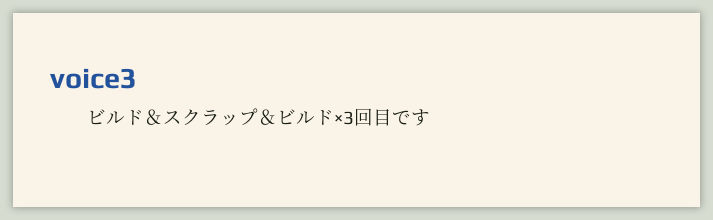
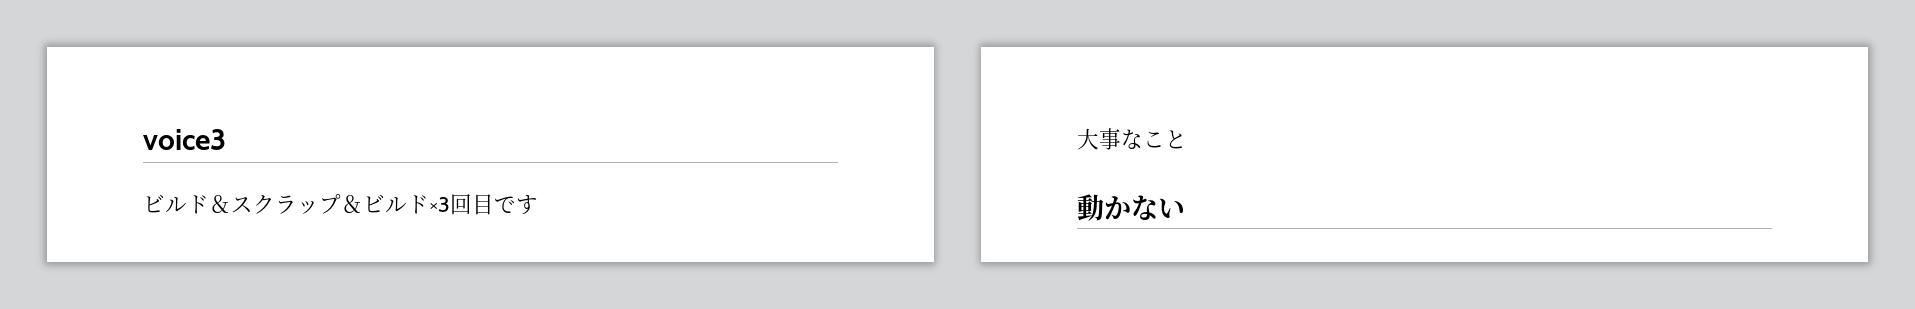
+ 大事なこと
+ 動かない

